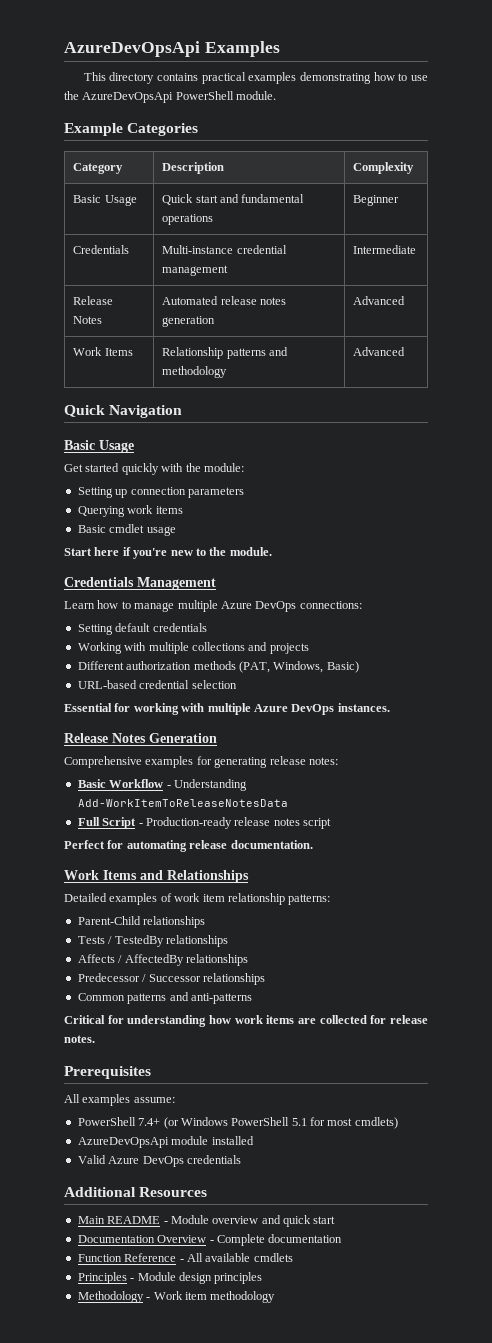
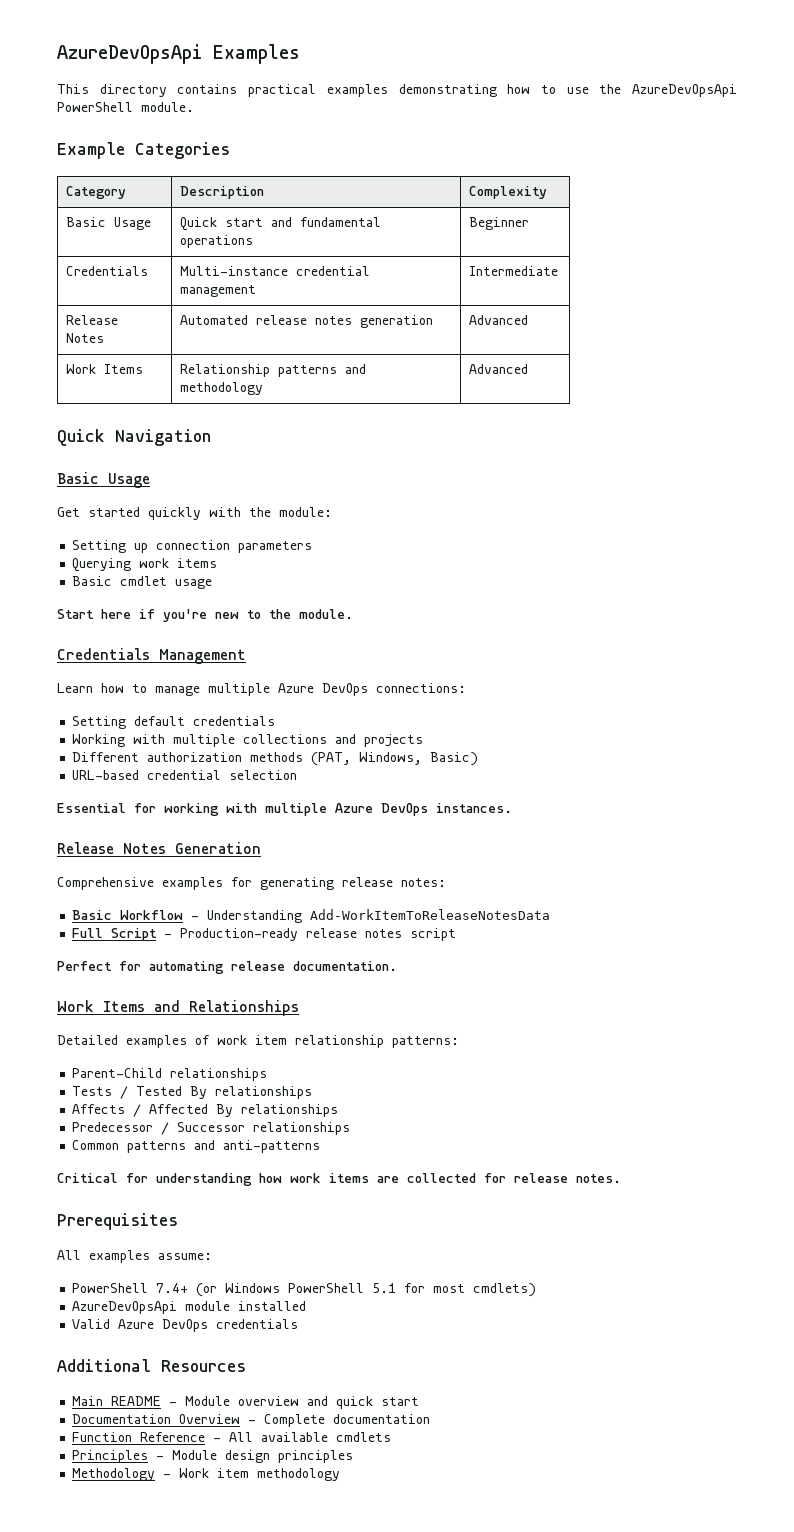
- Tests / TestedBy relationships
+ Tests / Tested By relationships
- Affects / AffectedBy relationships
+ Affects / Affected By relationships

